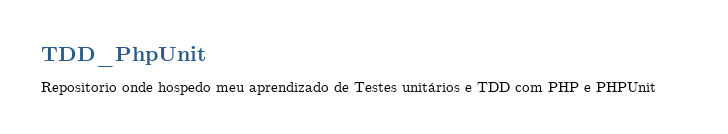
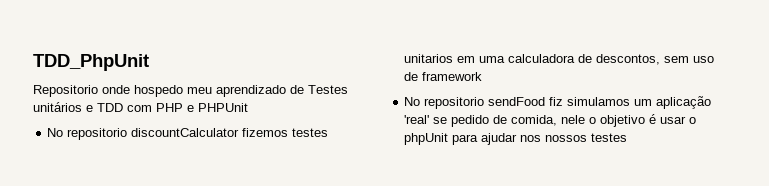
+ No repositorio discountCalculator fizemos testes unitarios em uma calculadora de descontos, sem uso de framework
+ No repositorio sendFood fiz simulamos um aplicação 'real' se pedido de comida, nele o objetivo é usar o phpUnit para ajudar nos nossos testes

